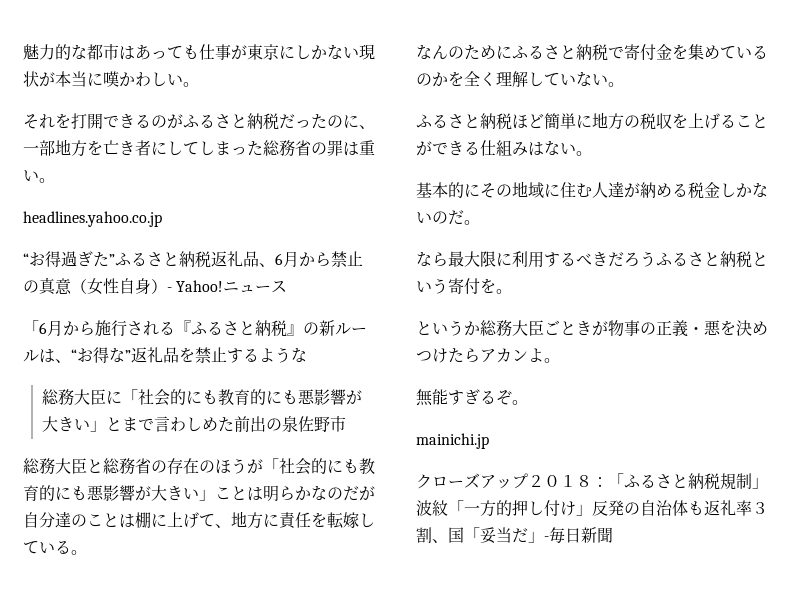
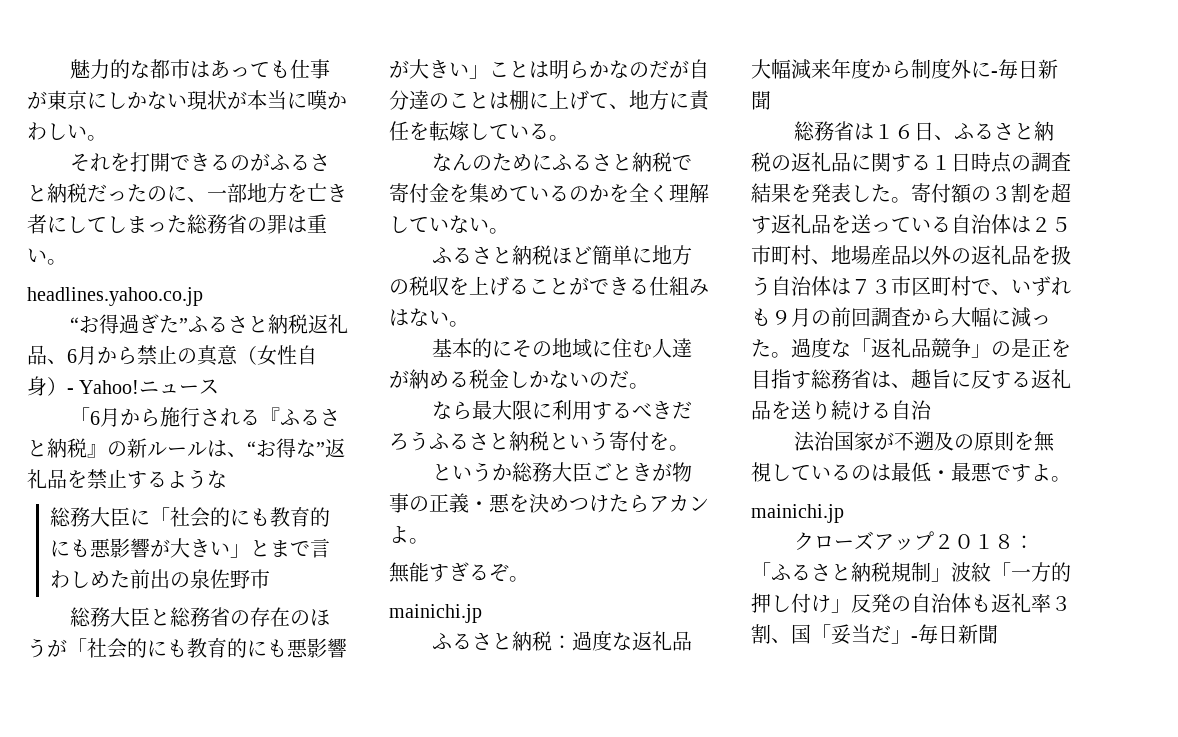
+ ふるさと納税：過度な返礼品大幅減来年度から制度外に-毎日新聞
+ 総務省は１６日、ふるさと納税の返礼品に関する１日時点の調査結果を発表した。寄付額の３割を超す返礼品を送っている自治体は２５市町村、地場産品以外の返礼品を扱う自治体は７３市区町村で、いずれも９月の前回調査から大幅に減った。過度な「返礼品競争」の是正を目指す総務省は、趣旨に反する返礼品を送り続ける自治
+ 法治国家が不遡及の原則を無視しているのは最低・最悪ですよ。
+ mainichi.jp

